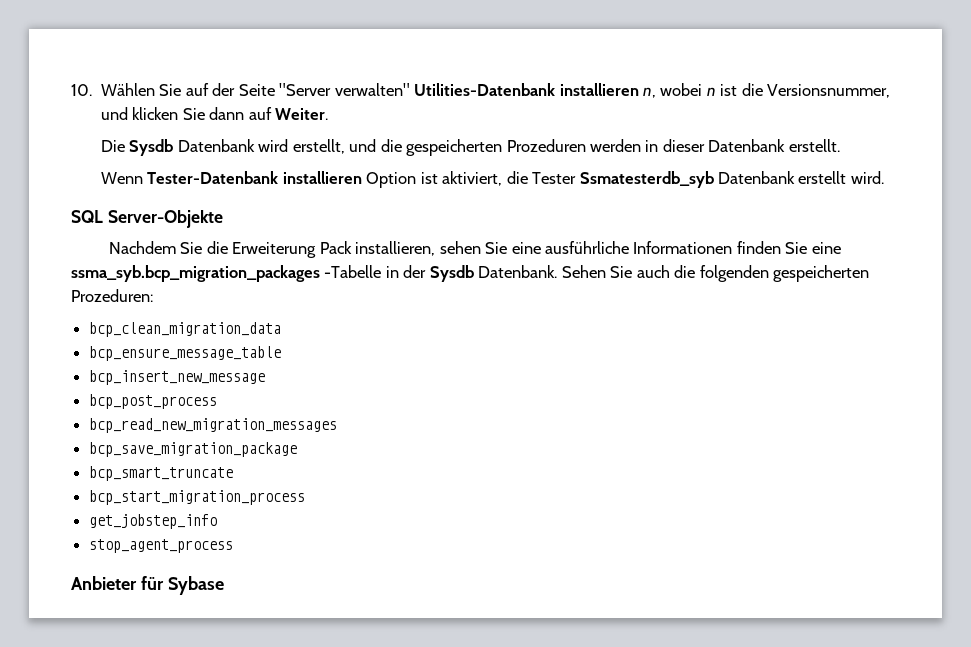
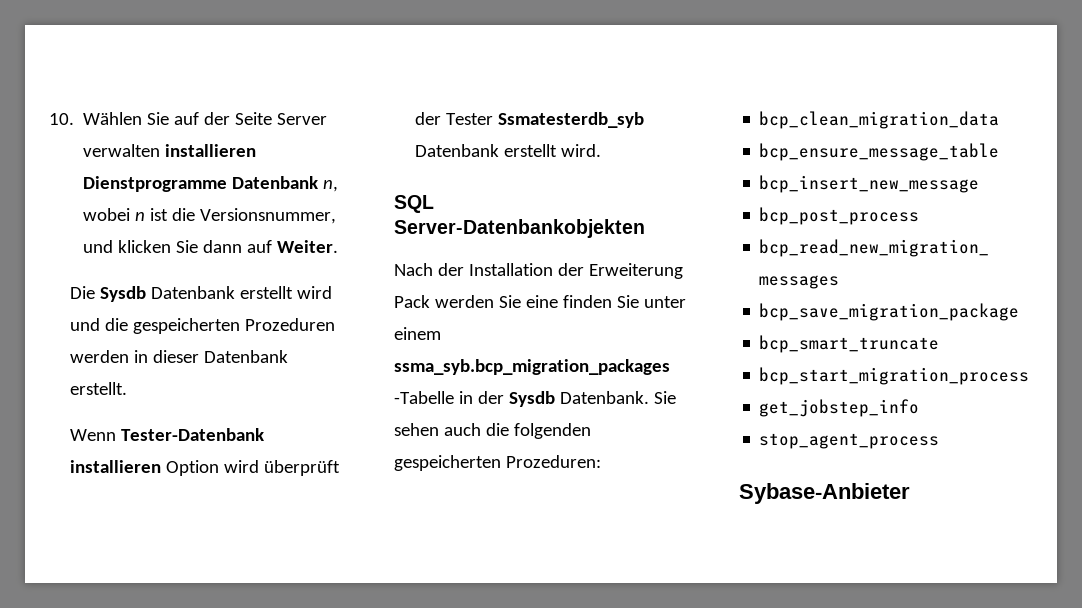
- 10. Wählen Sie auf der Seite "Server verwalten" Utilities-Datenbank installieren n, wobei n ist die Versionsnummer, und klicken Sie dann auf Weiter.
+ 10. Wählen Sie auf der Seite Server verwalten installieren Dienstprogramme Datenbank n, wobei n ist die Versionsnummer, und klicken Sie dann auf Weiter.
- Die Sysdb Datenbank wird erstellt, und die gespeicherten Prozeduren werden in dieser Datenbank erstellt.
+ Die Sysdb Datenbank erstellt wird und die gespeicherten Prozeduren werden in dieser Datenbank erstellt.
- Wenn Tester-Datenbank installieren Option ist aktiviert, die Tester Ssmatesterdb_syb Datenbank erstellt wird.
+ Wenn Tester-Datenbank installieren Option wird überprüft der Tester Ssmatesterdb_syb Datenbank erstellt wird.
- SQL Server-Objekte
- Nachdem Sie die Erweiterung Pack installieren, sehen Sie eine ausführliche Informationen finden Sie eine ssma_syb.bcp_migration_packages -Tabelle in der Sysdb Datenbank.
+ SQL Server-Datenbankobjekten
+ Nach der Installation der Erweiterung Pack werden Sie eine finden Sie unter einem ssma_syb.bcp_migration_packages -Tabelle in der Sysdb Datenbank.
- Sehen Sie auch die folgenden gespeicherten Prozeduren:
+ Sie sehen auch die folgenden gespeicherten Prozeduren:
- Anbieter für Sybase
+ Sybase-Anbieter

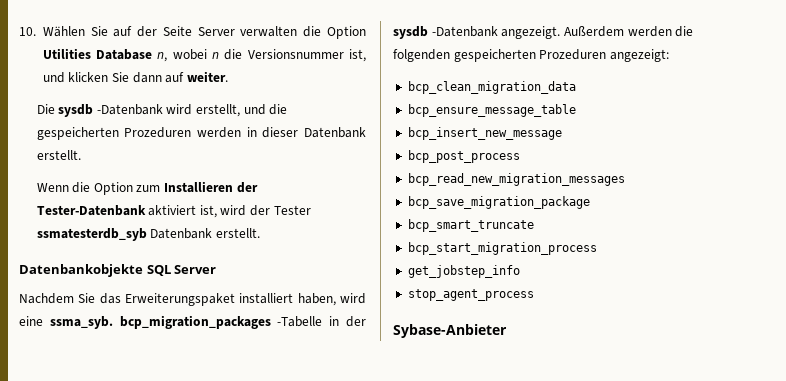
- 10. Wählen Sie auf der Seite Server verwalten installieren Dienstprogramme Datenbank n, wobei n ist die Versionsnummer, und klicken Sie dann auf Weiter.
+ 10. Wählen Sie auf der Seite Server verwalten die Option Utilities Database n, wobei n die Versionsnummer ist, und klicken Sie dann auf weiter.
- Die Sysdb Datenbank erstellt wird und die gespeicherten Prozeduren werden in dieser Datenbank erstellt.
+ Die sysdb -Datenbank wird erstellt, und die gespeicherten Prozeduren werden in dieser Datenbank erstellt.
- Wenn Tester-Datenbank installieren Option wird überprüft der Tester Ssmatesterdb_syb Datenbank erstellt wird.
- SQL Server-Datenbankobjekten
- Nach der Installation der Erweiterung Pack werden Sie eine finden Sie unter einem ssma_syb.bcp_migration_packages -Tabelle in der Sysdb Datenbank. Sie sehen auch die folgenden gespeicherten Prozeduren:
+ Wenn die Option zum Installieren der Tester-Datenbank aktiviert ist, wird der Tester ssmatesterdb_syb Datenbank erstellt.
+ Datenbankobjekte SQL Server
+ Nachdem Sie das Erweiterungspaket installiert haben, wird eine ssma_syb. bcp_migration_packages -Tabelle in der sysdb -Datenbank angezeigt. Außerdem werden die folgenden gespeicherten Prozeduren angezeigt:

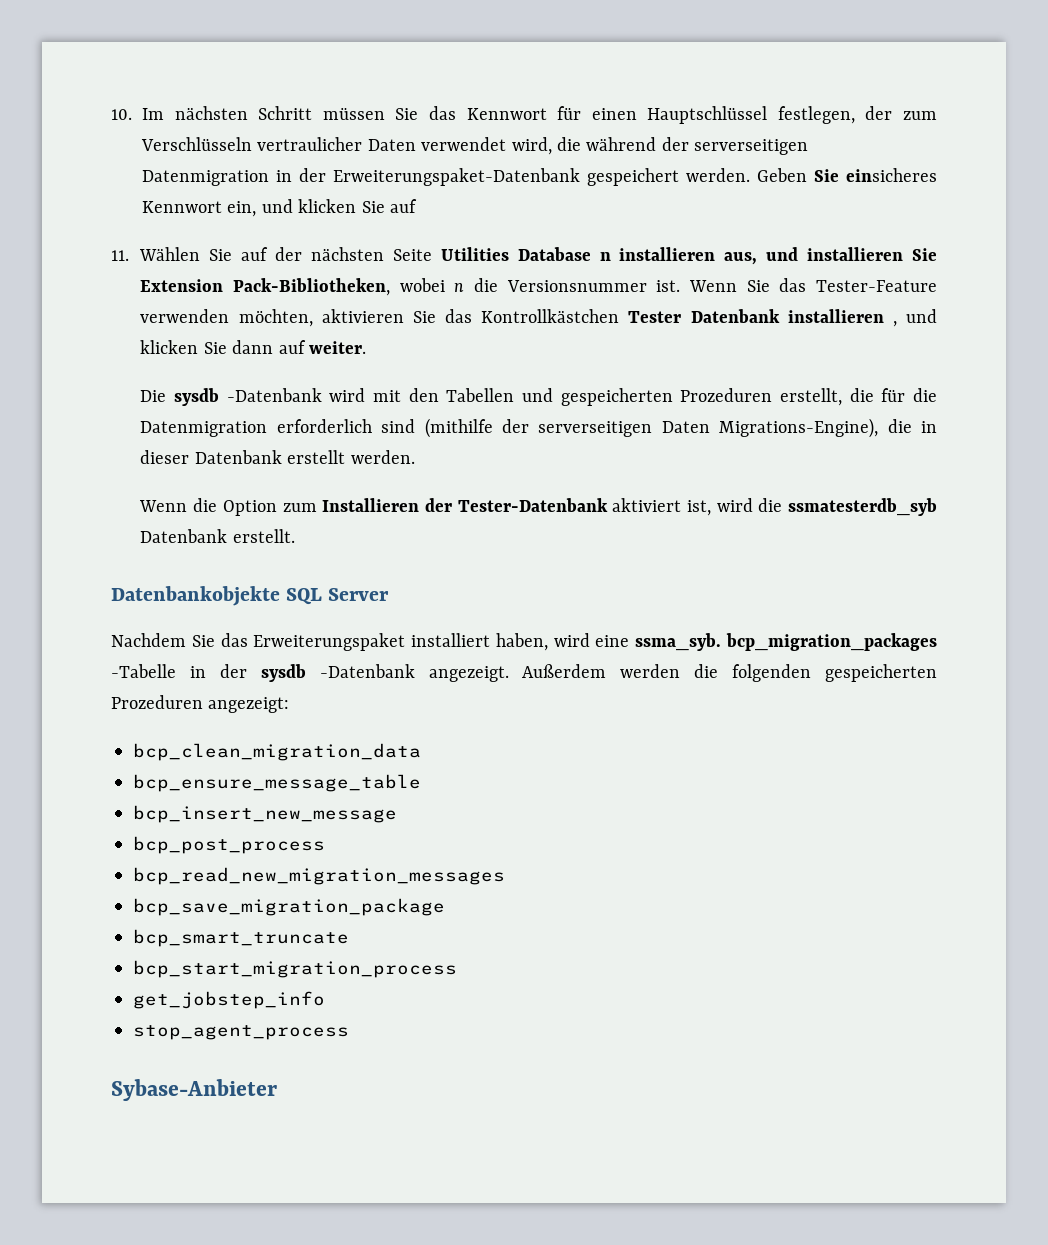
- 10. Wählen Sie auf der Seite Server verwalten die Option Utilities Database n, wobei n die Versionsnummer ist, und klicken Sie dann auf weiter.
+ 10. Im nächsten Schritt müssen Sie das Kennwort für einen Hauptschlüssel festlegen, der zum Verschlüsseln vertraulicher Daten verwendet wird, die während der serverseitigen Datenmigration in der Erweiterungspaket-Datenbank gespeichert werden. Geben Sie einsicheres Kennwort ein, und klicken Sie auf
+ 11. Wählen Sie auf der nächsten Seite Utilities Database n installieren aus, und installieren Sie Extension Pack-Bibliotheken, wobei n die Versionsnummer ist. Wenn Sie das Tester-Feature verwenden möchten, aktivieren Sie das Kontrollkästchen Tester Datenbank installieren , und klicken Sie dann auf weiter.
- Die sysdb -Datenbank wird erstellt, und die gespeicherten Prozeduren werden in dieser Datenbank erstellt.
+ Die sysdb -Datenbank wird mit den Tabellen und gespeicherten Prozeduren erstellt, die für die Datenmigration erforderlich sind (mithilfe der serverseitigen Daten Migrations-Engine), die in dieser Datenbank erstellt werden.
- Wenn die Option zum Installieren der Tester-Datenbank aktiviert ist, wird der Tester ssmatesterdb_syb Datenbank erstellt.
+ Wenn die Option zum Installieren der Tester-Datenbank aktiviert ist, wird die ssmatesterdb_syb Datenbank erstellt.

